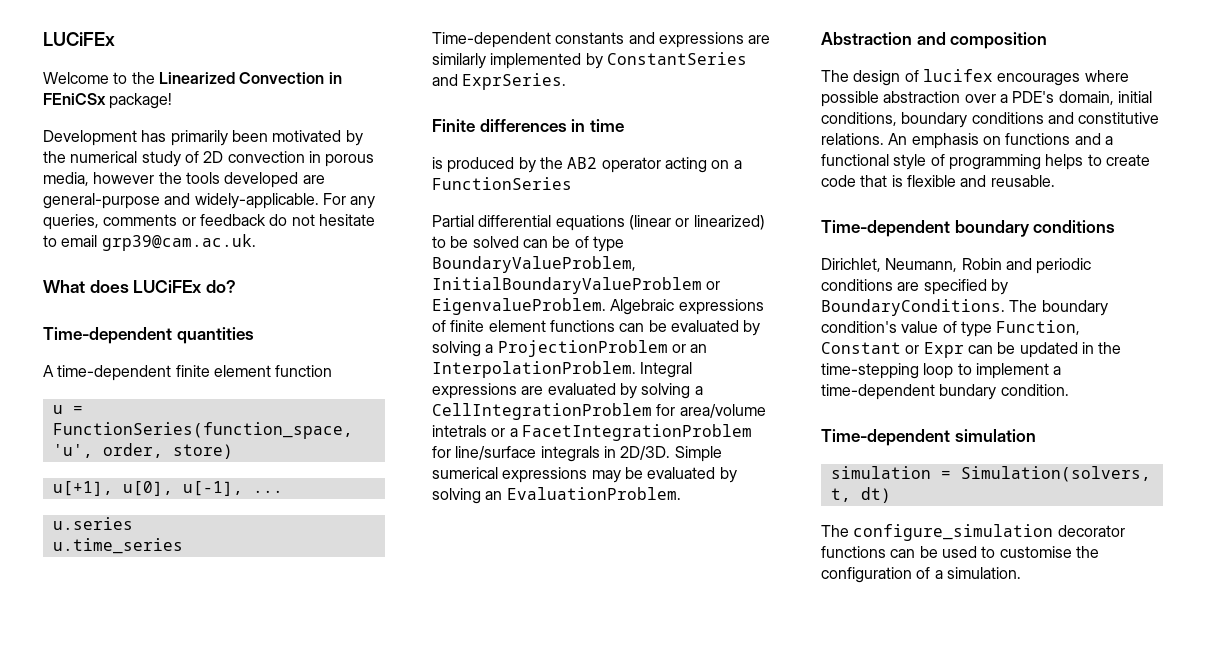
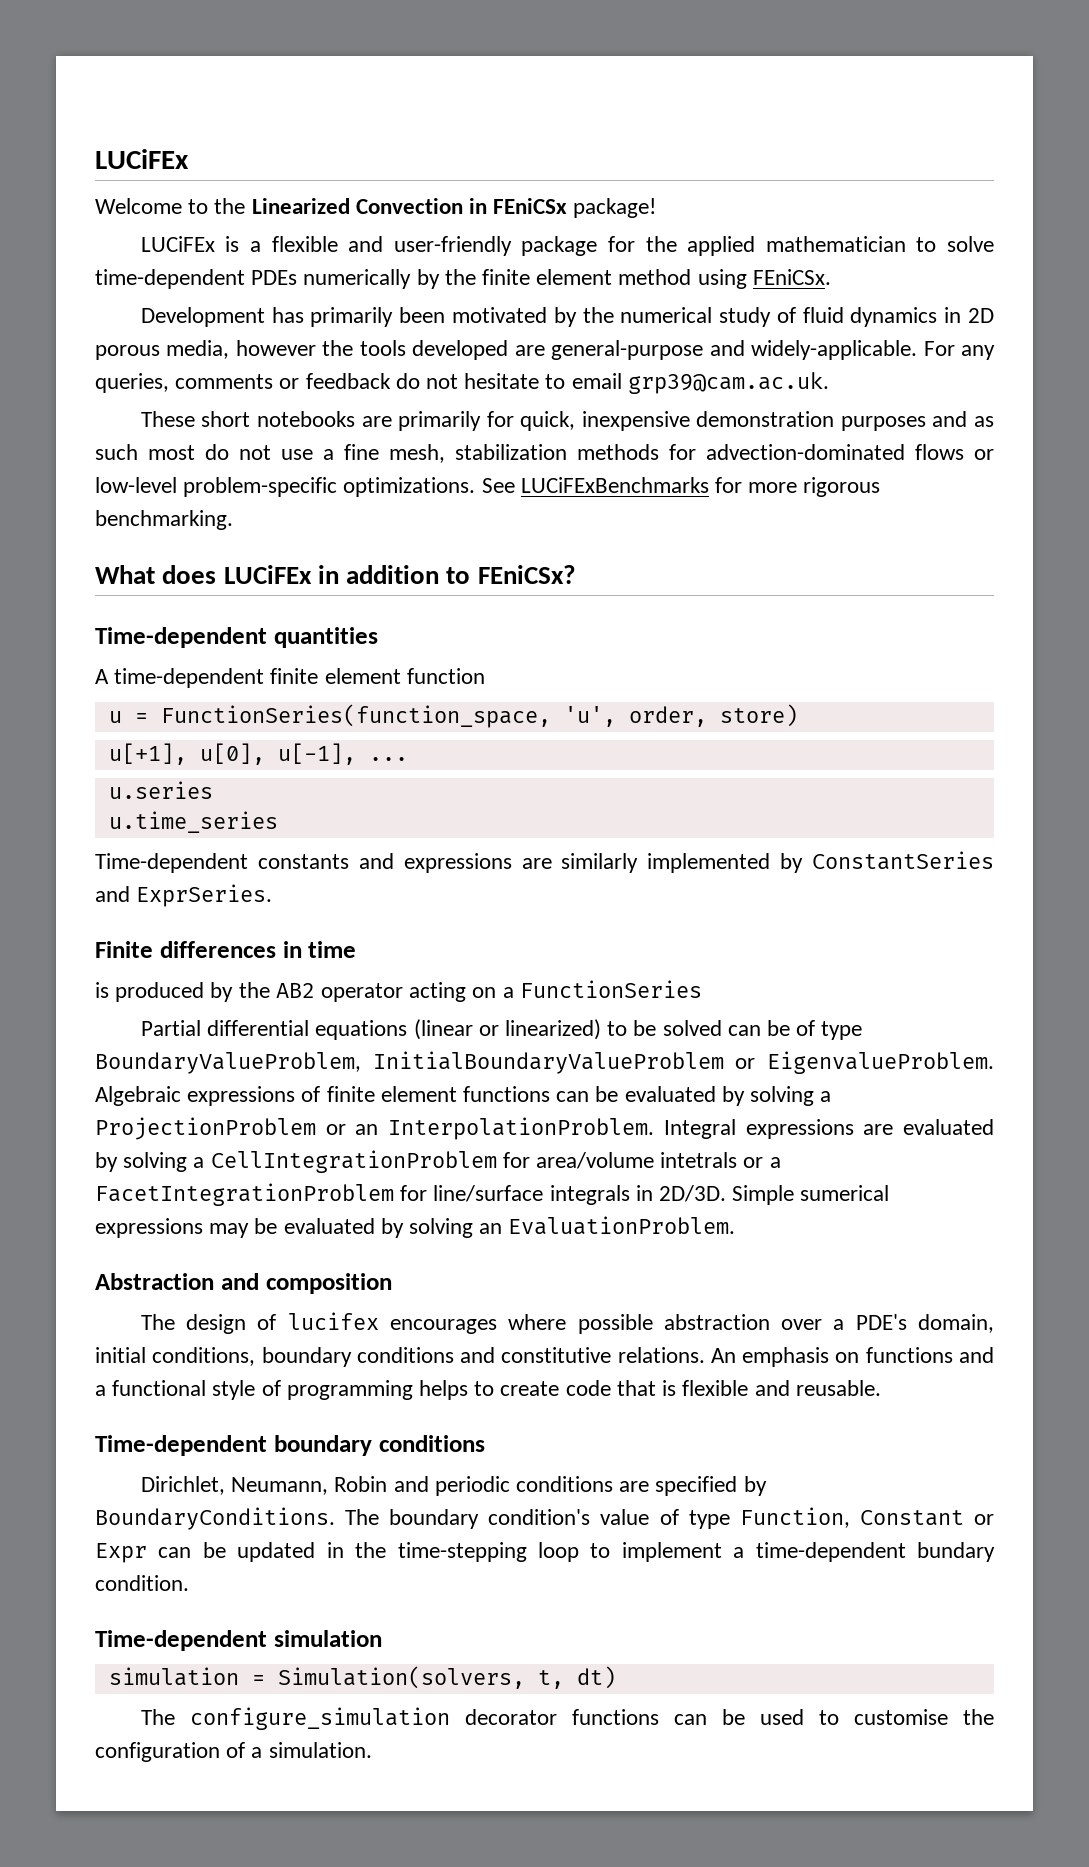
+ LUCiFEx is a flexible and user-friendly package for the applied mathematician to solve time-dependent PDEs numerically by the finite element method using FEniCSx.
- Development has primarily been motivated by the numerical study of 2D convection in porous media, however the tools developed are general-purpose and widely-applicable.
+ Development has primarily been motivated by the numerical study of fluid dynamics in 2D porous media, however the tools developed are general-purpose and widely-applicable.
+ These short notebooks are primarily for quick, inexpensive demonstration purposes and as such most do not use a fine mesh, stabilization methods for advection-dominated flows or low-level problem-specific optimizations. See LUCiFExBenchmarks for more rigorous benchmarking.
- What does LUCiFEx do?
+ What does LUCiFEx in addition to FEniCSx?

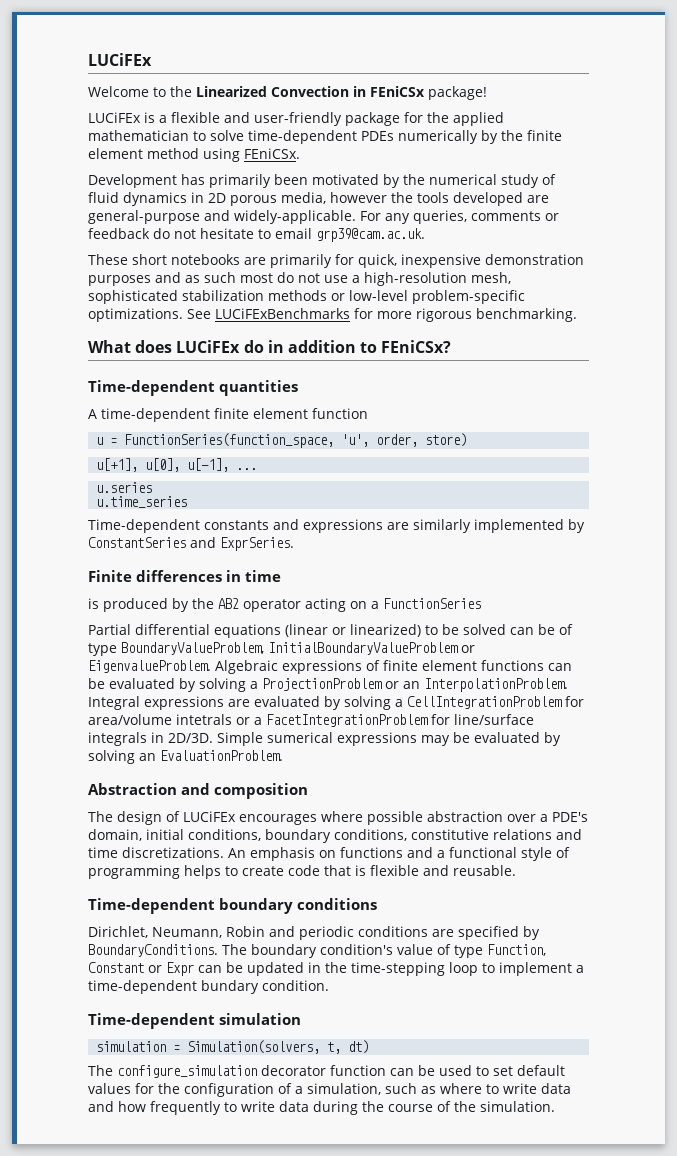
- These short notebooks are primarily for quick, inexpensive demonstration purposes and as such most do not use a fine mesh, stabilization methods for advection-dominated flows or low-level problem-specific optimizations.
+ These short notebooks are primarily for quick, inexpensive demonstration purposes and as such most do not use a high-resolution mesh, sophisticated stabilization methods or low-level problem-specific optimizations.
- What does LUCiFEx in addition to FEniCSx?
+ What does LUCiFEx do in addition to FEniCSx?
- The design of lucifex encourages where possible abstraction over a PDE's domain, initial conditions, boundary conditions and constitutive relations.
+ The design of LUCiFEx encourages where possible abstraction over a PDE's domain, initial conditions, boundary conditions, constitutive relations and time discretizations.
- The configure_simulation decorator functions can be used to customise the configuration of a simulation.
+ The configure_simulation decorator function can be used to set default values for the configuration of a simulation, such as where to write data and how frequently to write data during the course of the simulation.

